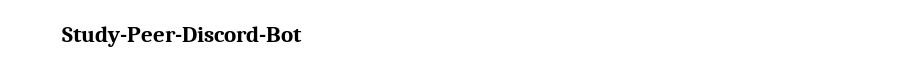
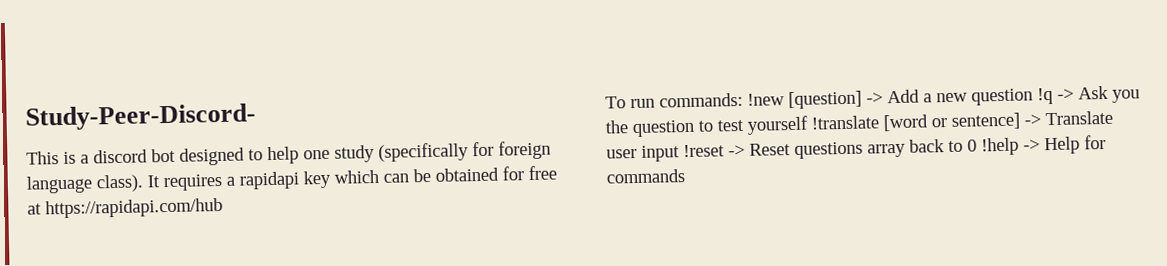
- Study-Peer-Discord-Bot
+ Study-Peer-Discord-
+ This is a discord bot designed to help one study (specifically for foreign language class). It requires a rapidapi key which can be obtained for free at https://rapidapi.com/hub
+ To run commands: !new [question] -> Add a new question !q -> Ask you the question to test yourself !translate [word or sentence] -> Translate user input !reset -> Reset questions array back to 0 !help -> Help for commands

